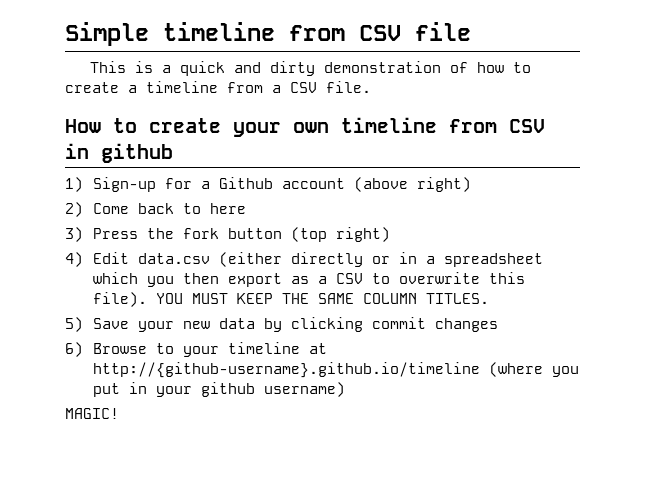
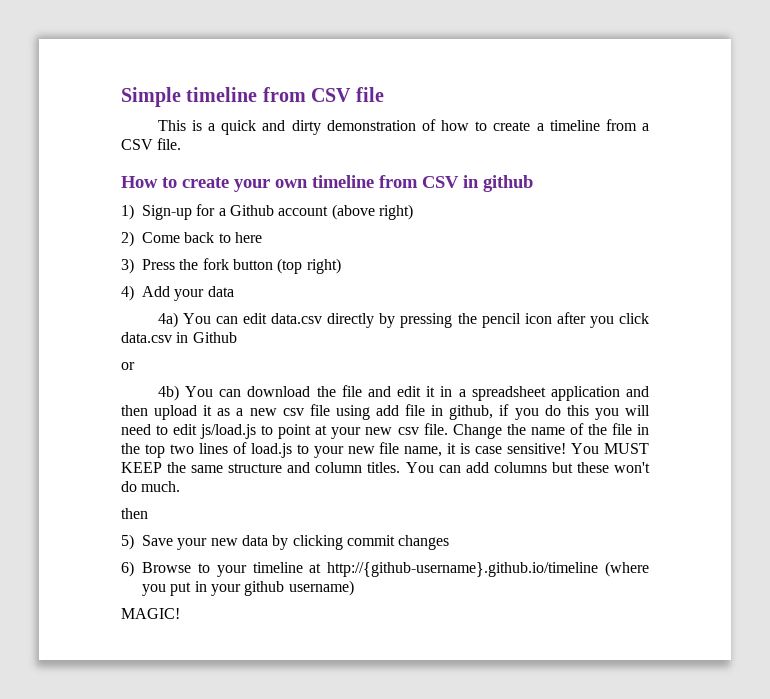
- 4) Edit data.csv (either directly or in a spreadsheet which you then export as a CSV to overwrite this file). YOU MUST KEEP THE SAME COLUMN TITLES.
+ 4) Add your data
+ 4a) You can edit data.csv directly by pressing the pencil icon after you click data.csv in Github
+ or
+ 4b) You can download the file and edit it in a spreadsheet application and then upload it as a new csv file using add file in github, if you do this you will need to edit js/load.js to point at your new csv file. Change the name of the file in the top two lines of load.js to your new file name, it is case sensitive! You MUST KEEP the same structure and column titles. You can add columns but these won't do much.
+ then

